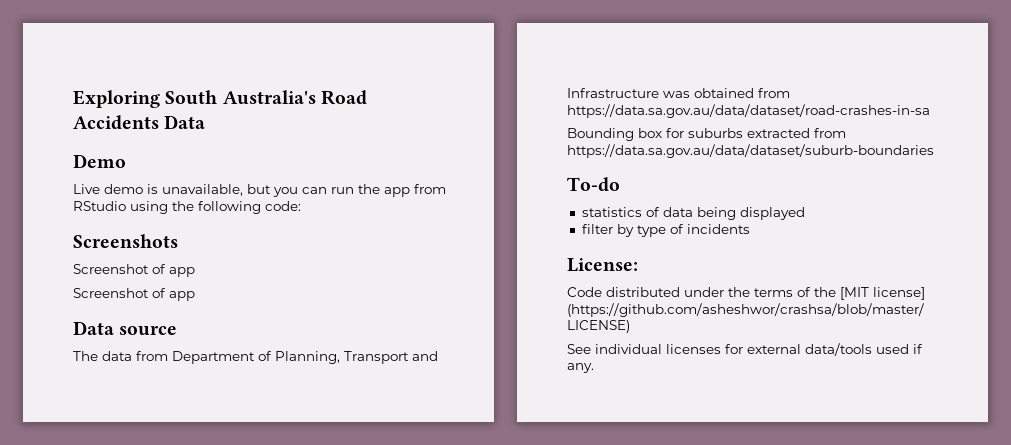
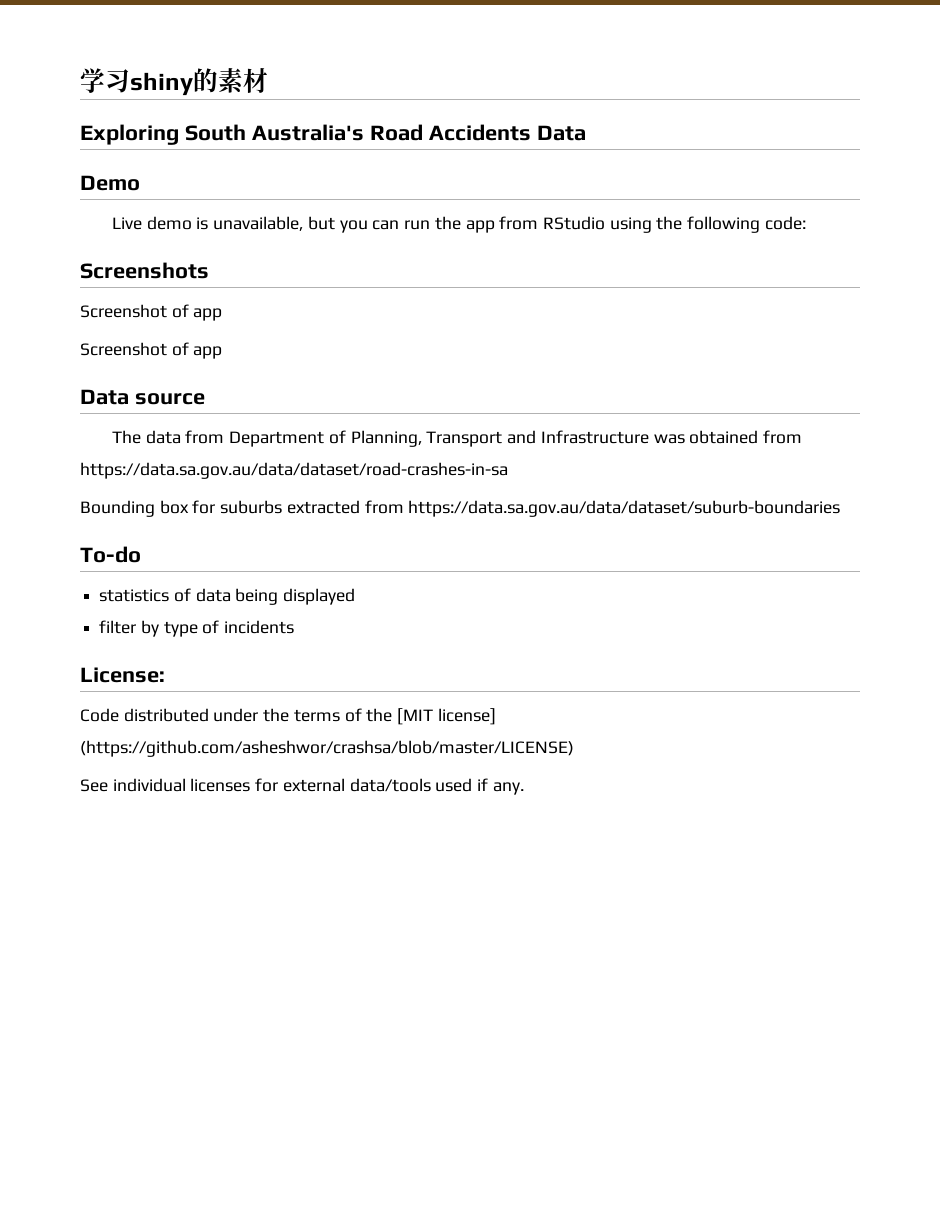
+ 学习shiny的素材

